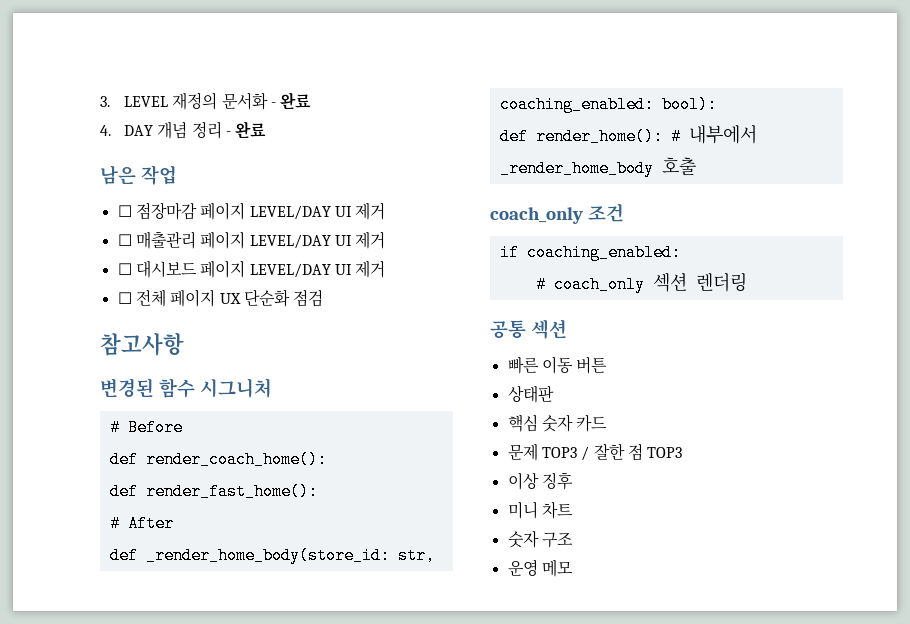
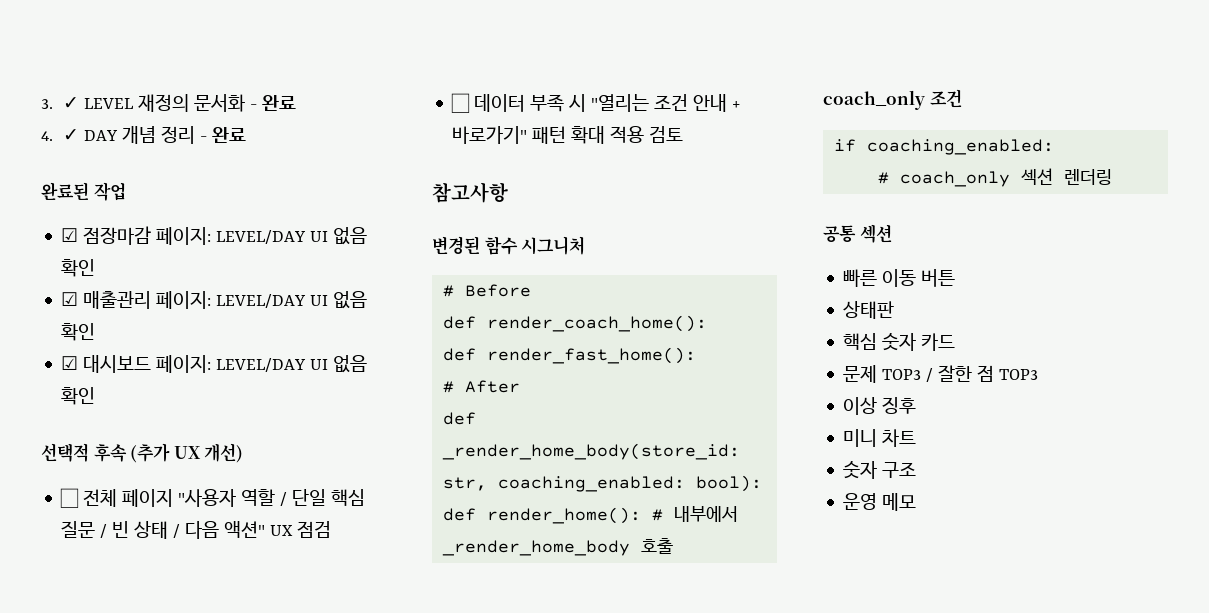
- 3. LEVEL 재정의 문서화 - 완료
+ 3. ✓ LEVEL 재정의 문서화 - 완료
- 4. DAY 개념 정리 - 완료
+ 4. ✓ DAY 개념 정리 - 완료
- 남은 작업
+ 완료된 작업
- ☐ 점장마감 페이지 LEVEL/DAY UI 제거
- ☐ 매출관리 페이지 LEVEL/DAY UI 제거
- ☐ 대시보드 페이지 LEVEL/DAY UI 제거
- ☐ 전체 페이지 UX 단순화 점검
+ ☑ 점장마감 페이지: LEVEL/DAY UI 없음 확인
+ ☑ 매출관리 페이지: LEVEL/DAY UI 없음 확인
+ ☑ 대시보드 페이지: LEVEL/DAY UI 없음 확인
+ 선택적 후속 (추가 UX 개선)
+ ☐ 전체 페이지 "사용자 역할 / 단일 핵심 질문 / 빈 상태 / 다음 액션" UX 점검
+ ☐ 데이터 부족 시 "열리는 조건 안내 + 바로가기" 패턴 확대 적용 검토

